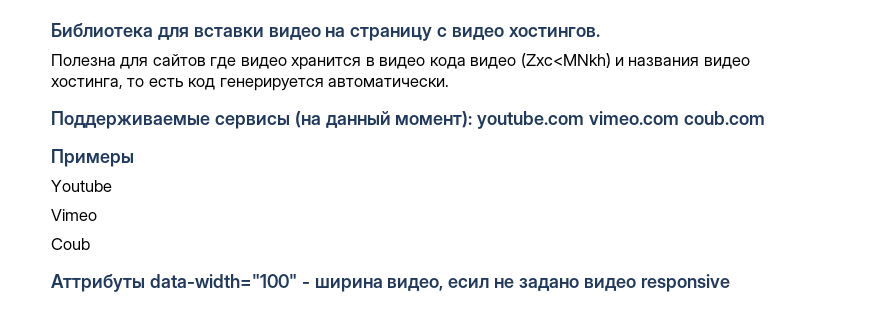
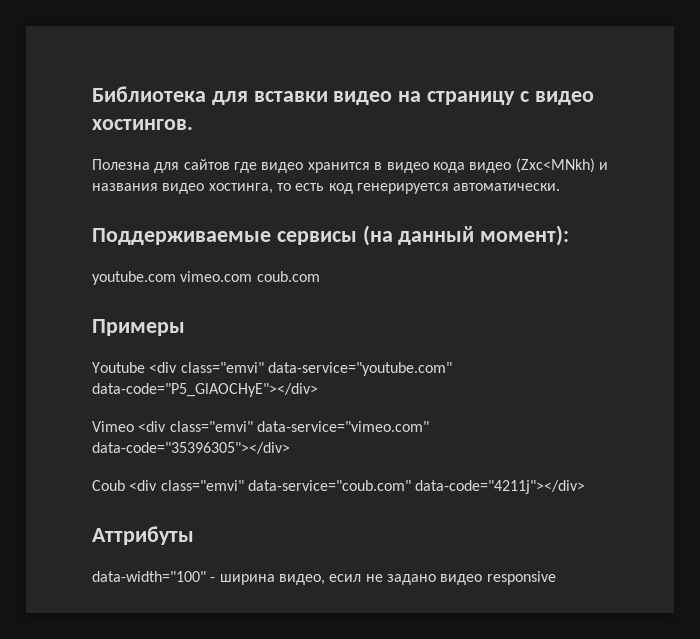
- Поддерживаемые сервисы (на данный момент): youtube.com vimeo.com coub.com
+ Поддерживаемые сервисы (на данный момент):
+ youtube.com vimeo.com coub.com
- Youtube
- Vimeo
- Coub
+ Youtube <div class="emvi" data-service="youtube.com" data-code="P5_GlAOCHyE"></div>
+ Vimeo <div class="emvi" data-service="vimeo.com" data-code="35396305"></div>
+ Coub <div class="emvi" data-service="coub.com" data-code="4211j"></div>
- Аттрибуты data-width="100" - ширина видео, есил не задано видео responsive
+ Аттрибуты
+ data-width="100" - ширина видео, есил не задано видео responsive

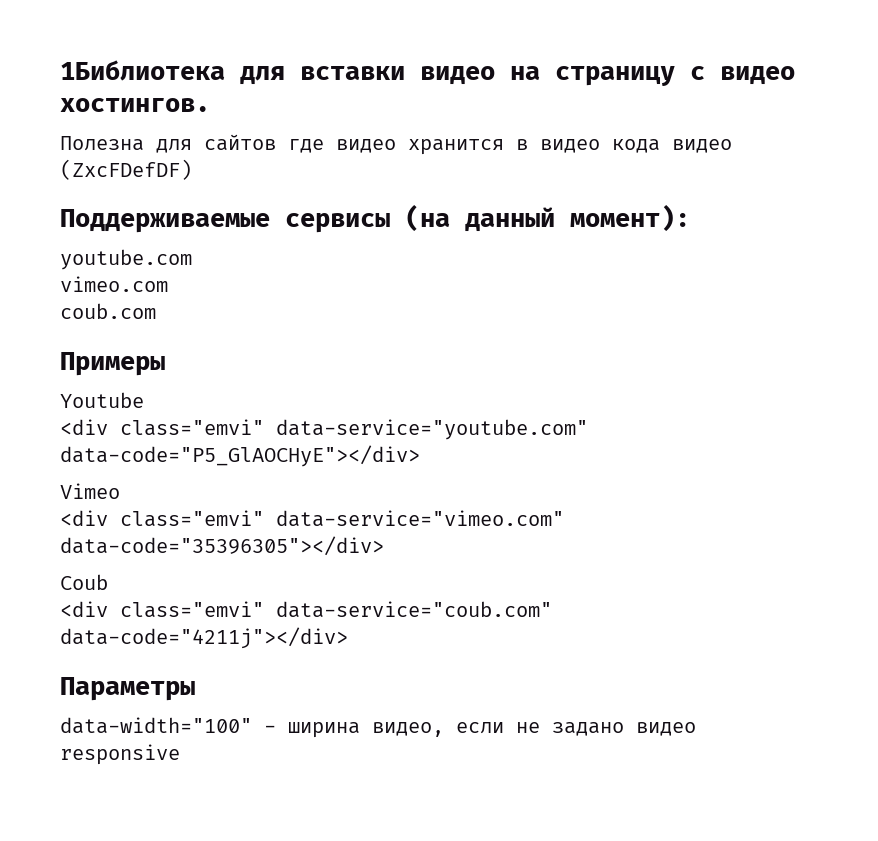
- Библиотека для вставки видео на страницу с видео хостингов.
+ 1Библиотека для вставки видео на страницу с видео хостингов.
- Полезна для сайтов где видео хранится в видео кода видео (Zxc<MNkh) и названия видео хостинга, то есть код генерируется автоматически.
+ Полезна для сайтов где видео хранится в видео кода видео (ZxcFDefDF)
- youtube.com vimeo.com coub.com
+ youtube.com
+ vimeo.com
+ coub.com
- Youtube <div class="emvi" data-service="youtube.com" data-code="P5_GlAOCHyE"></div>
+ Youtube
+ <div class="emvi" data-service="youtube.com" data-code="P5_GlAOCHyE"></div>
- Vimeo <div class="emvi" data-service="vimeo.com" data-code="35396305"></div>
+ Vimeo
+ <div class="emvi" data-service="vimeo.com" data-code="35396305"></div>
- Coub <div class="emvi" data-service="coub.com" data-code="4211j"></div>
+ Coub
+ <div class="emvi" data-service="coub.com" data-code="4211j"></div>
- Аттрибуты
+ Параметры
- data-width="100" - ширина видео, есил не задано видео responsive
+ data-width="100" - ширина видео, если не задано видео responsive

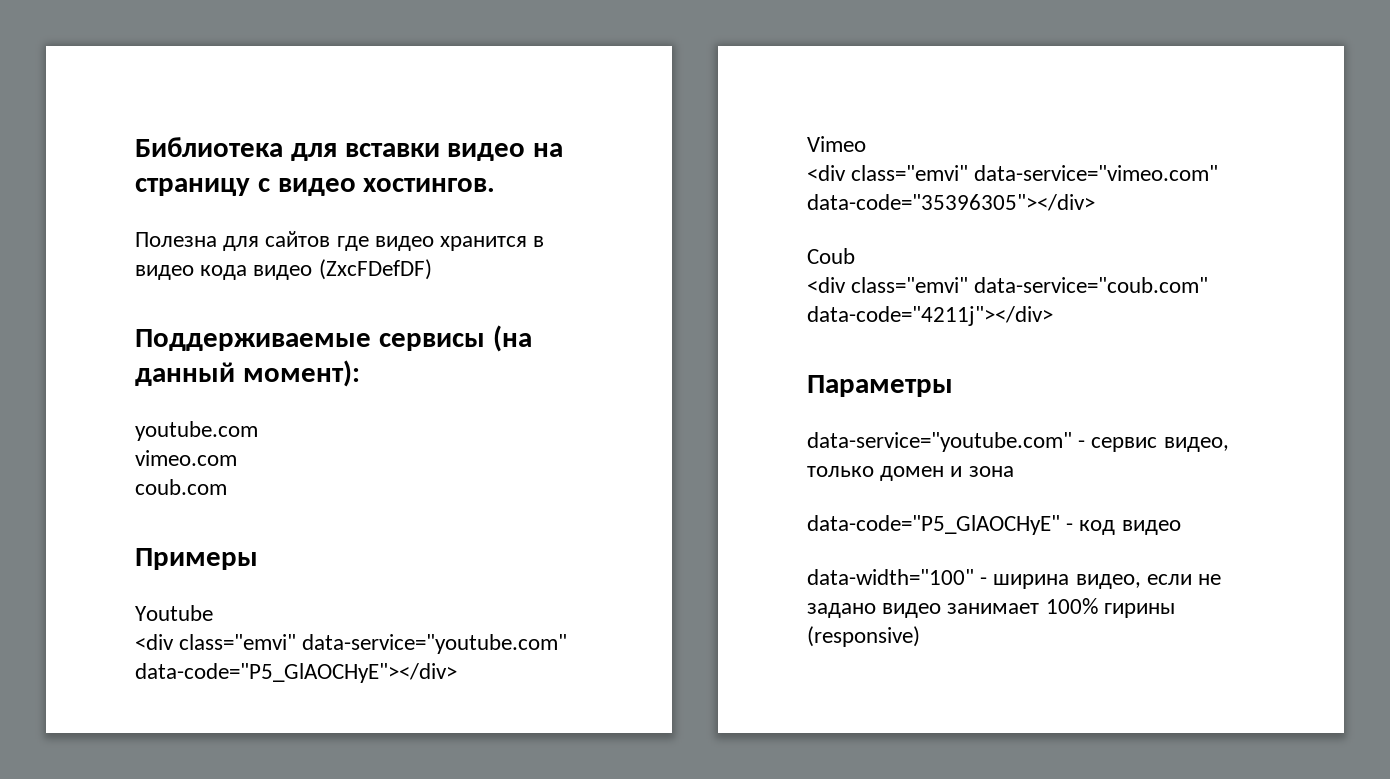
- 1Библиотека для вставки видео на страницу с видео хостингов.
+ Библиотека для вставки видео на страницу с видео хостингов.
+ data-service="youtube.com" - сервис видео, только домен и зона
+ data-code="P5_GlAOCHyE" - код видео
- data-width="100" - ширина видео, если не задано видео responsive
+ data-width="100" - ширина видео, если не задано видео занимает 100% гирины (responsive)

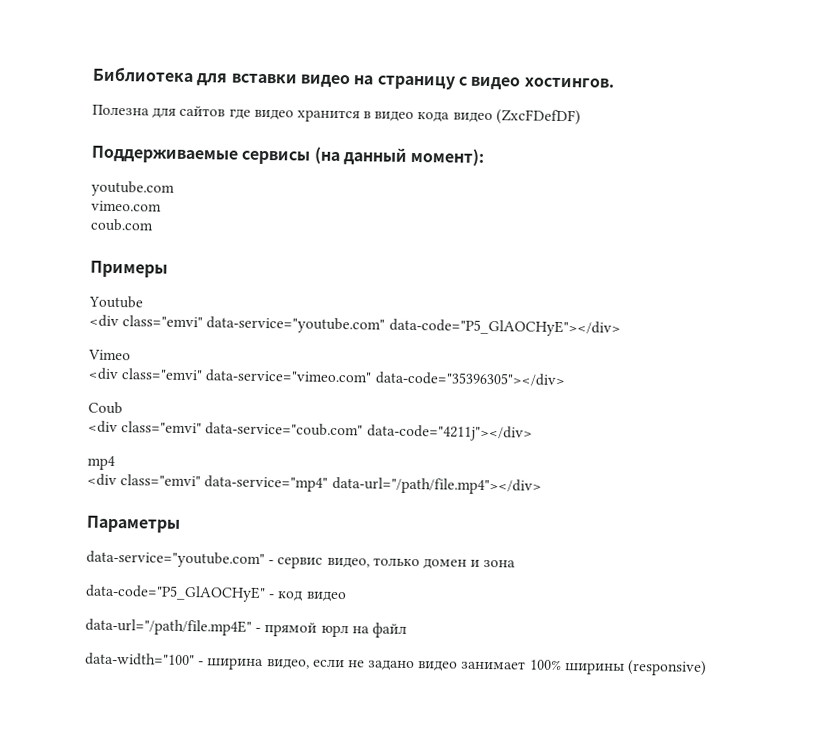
+ mp4
+ <div class="emvi" data-service="mp4" data-url="/path/file.mp4"></div>
+ data-url="/path/file.mp4E" - прямой юрл на файл
- data-width="100" - ширина видео, если не задано видео занимает 100% гирины (responsive)
+ data-width="100" - ширина видео, если не задано видео занимает 100% ширины (responsive)

